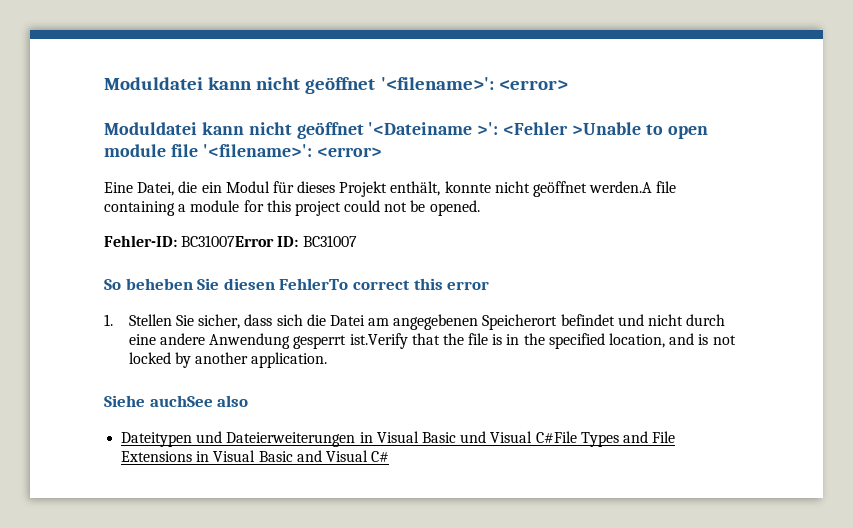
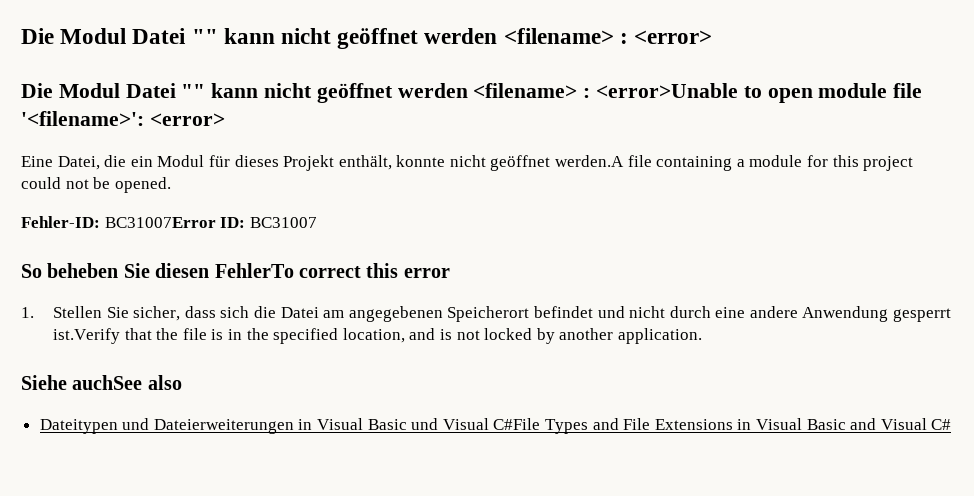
- Moduldatei kann nicht geöffnet '<filename>': <error>
- Moduldatei kann nicht geöffnet '<Dateiname >': <Fehler >Unable to open module file '<filename>': <error>
+ Die Modul Datei "" kann nicht geöffnet werden <filename> : <error>
+ Die Modul Datei "" kann nicht geöffnet werden <filename> : <error>Unable to open module file '<filename>': <error>

